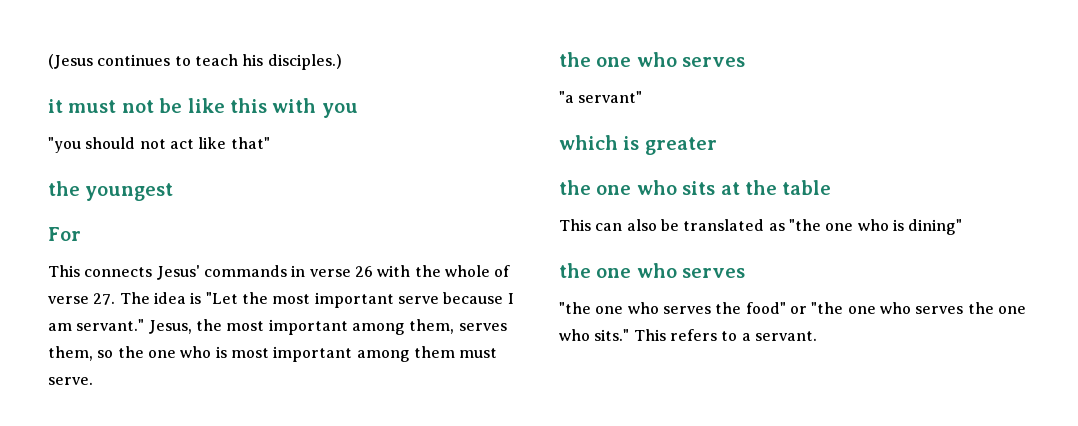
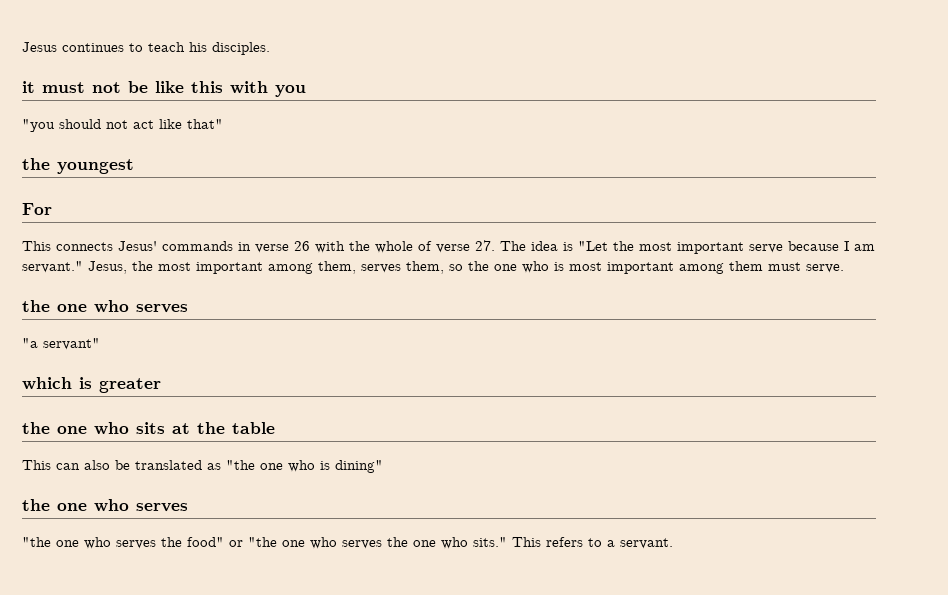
- (Jesus continues to teach his disciples.)
+ Jesus continues to teach his disciples.

